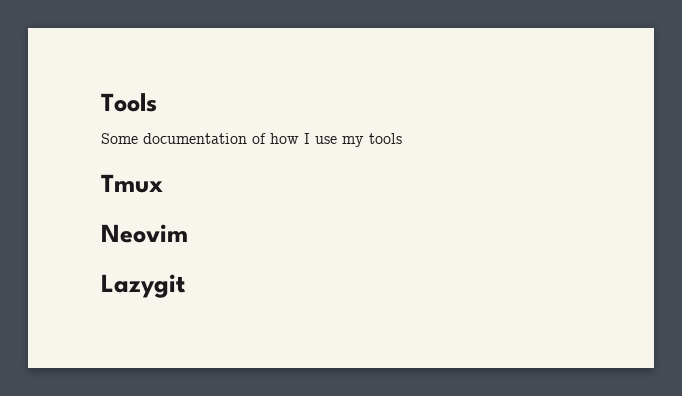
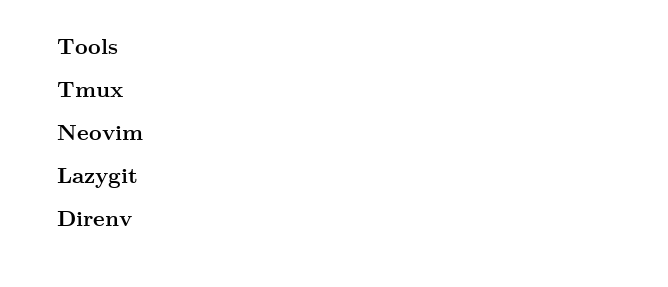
- Some documentation of how I use my tools
+ Direnv

